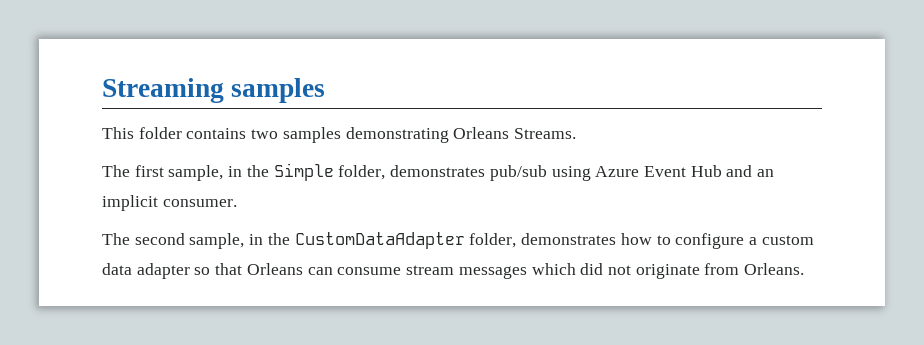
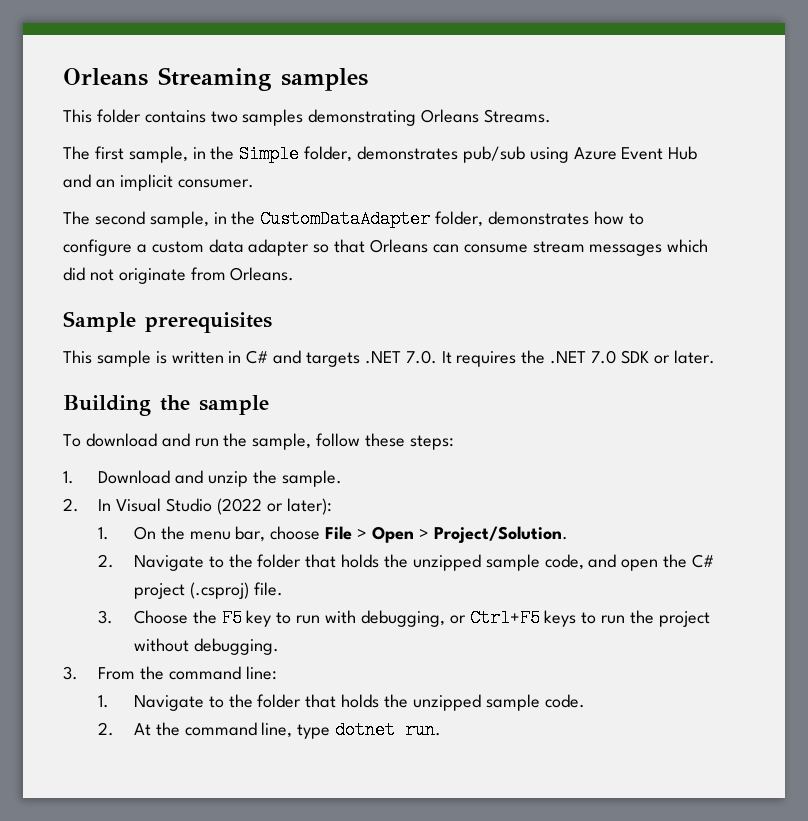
- Streaming samples
+ Orleans Streaming samples
+ Sample prerequisites
+ This sample is written in C# and targets .NET 7.0. It requires the .NET 7.0 SDK or later.
+ Building the sample
+ To download and run the sample, follow these steps:
+ 1. Download and unzip the sample.
+ 2. In Visual Studio (2022 or later):
+ 1. On the menu bar, choose File > Open > Project/Solution.
+ 2. Navigate to the folder that holds the unzipped sample code, and open the C# project (.csproj) file.
+ 3. Choose the F5 key to run with debugging, or Ctrl+F5 keys to run the project without debugging.
+ 3. From the command line:
+ 1. Navigate to the folder that holds the unzipped sample code.
+ 2. At the command line, type dotnet run.

